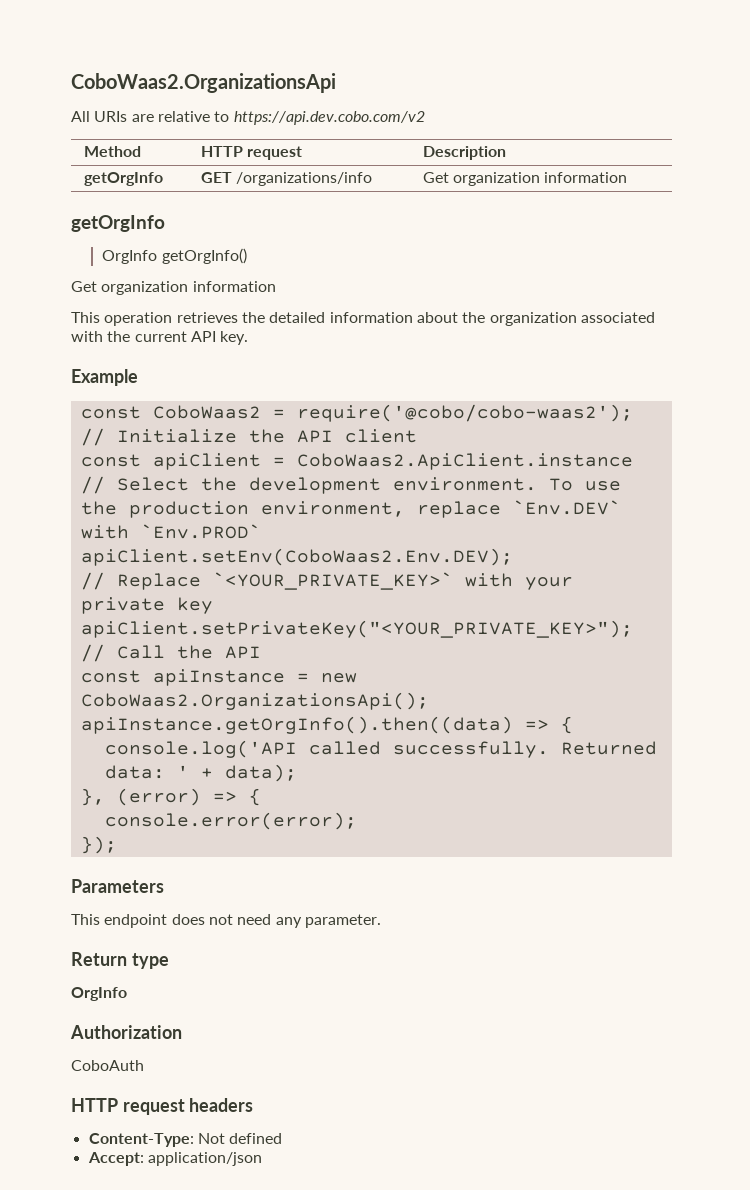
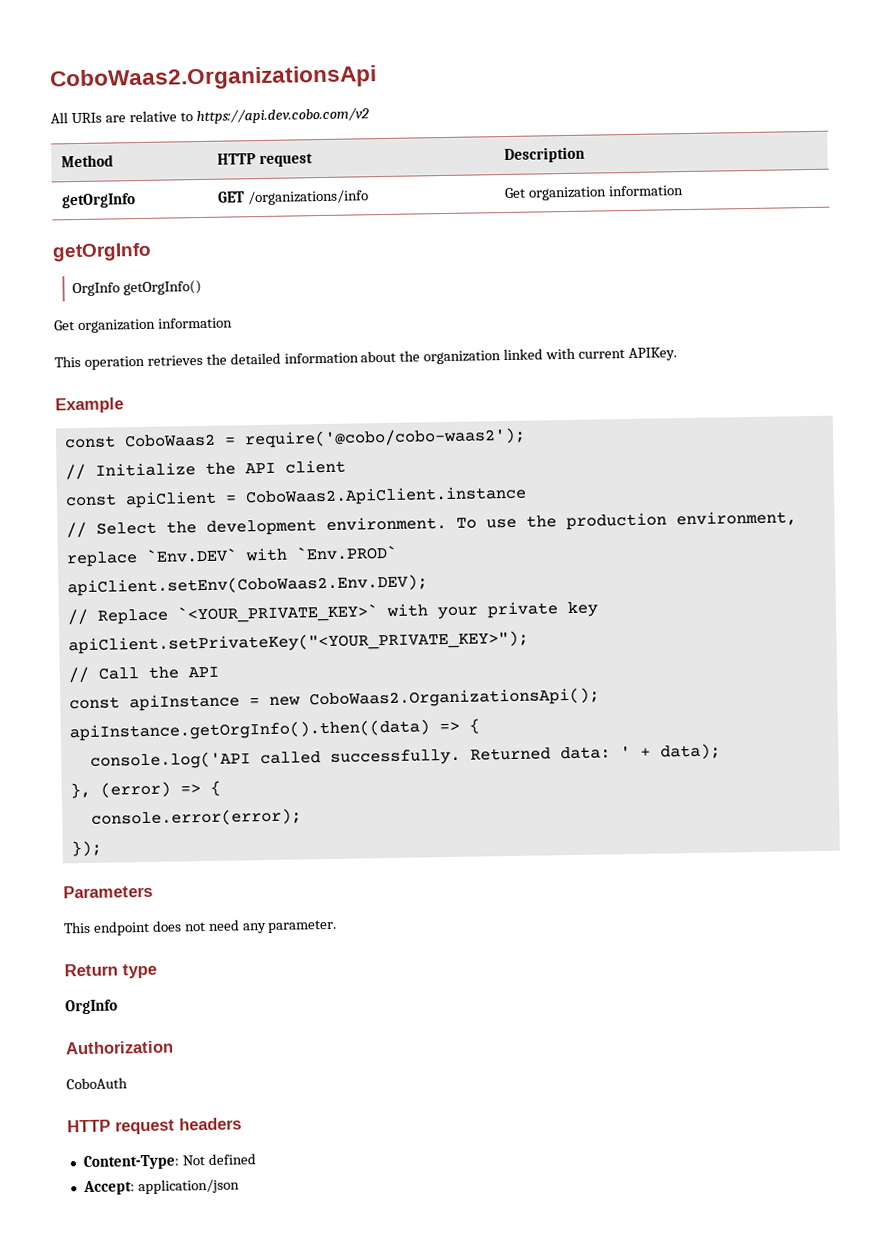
- This operation retrieves the detailed information about the organization associated with the current API key.
+ This operation retrieves the detailed information about the organization linked with current APIKey.

